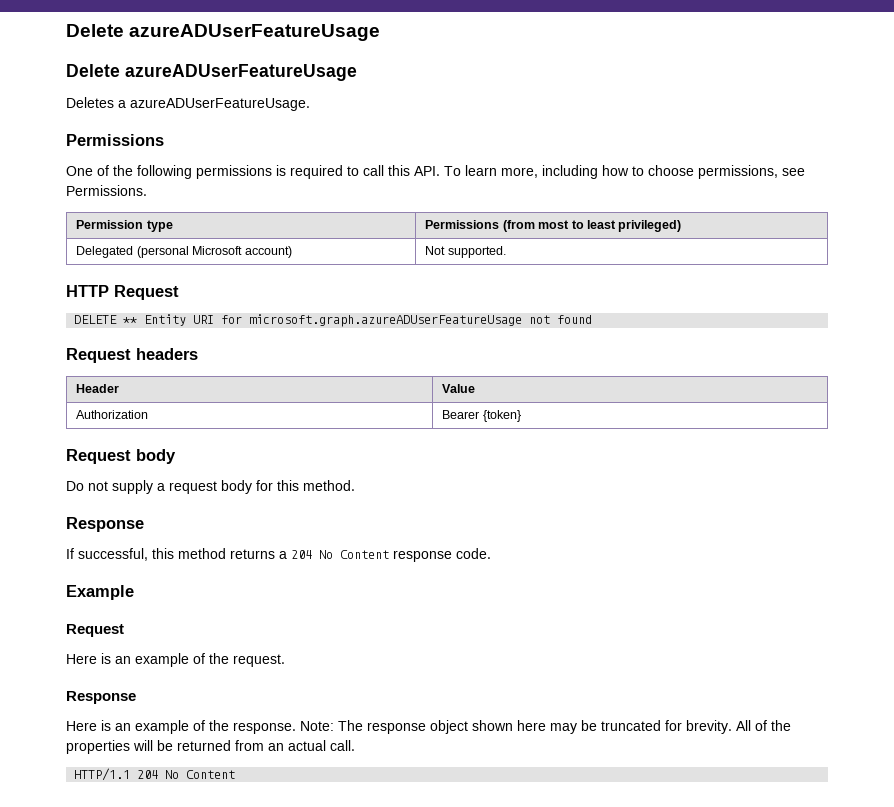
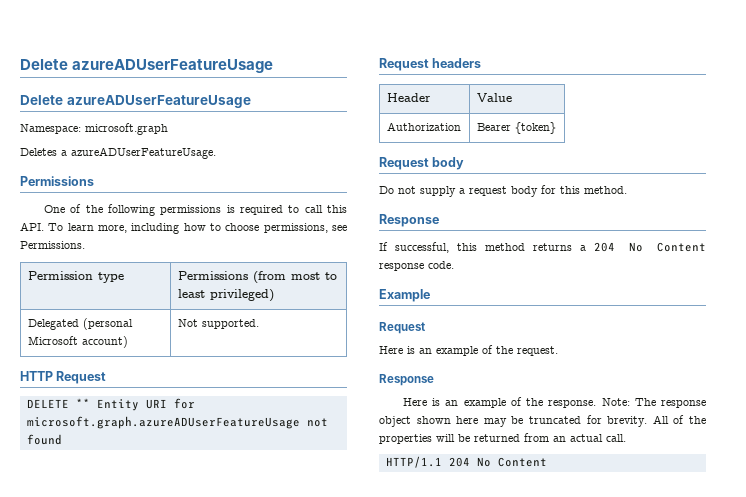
+ Namespace: microsoft.graph

